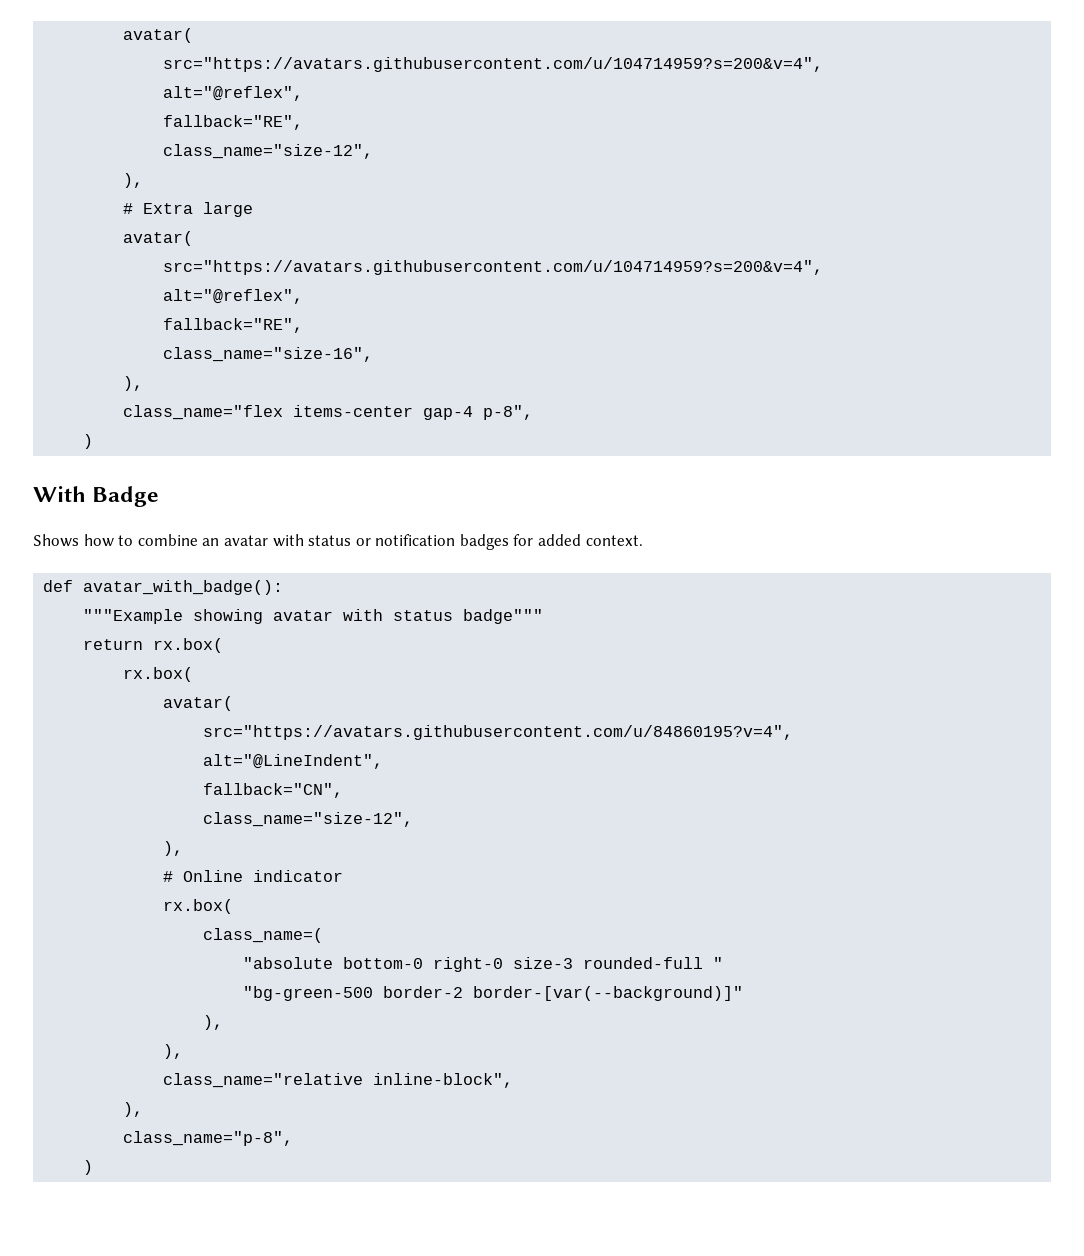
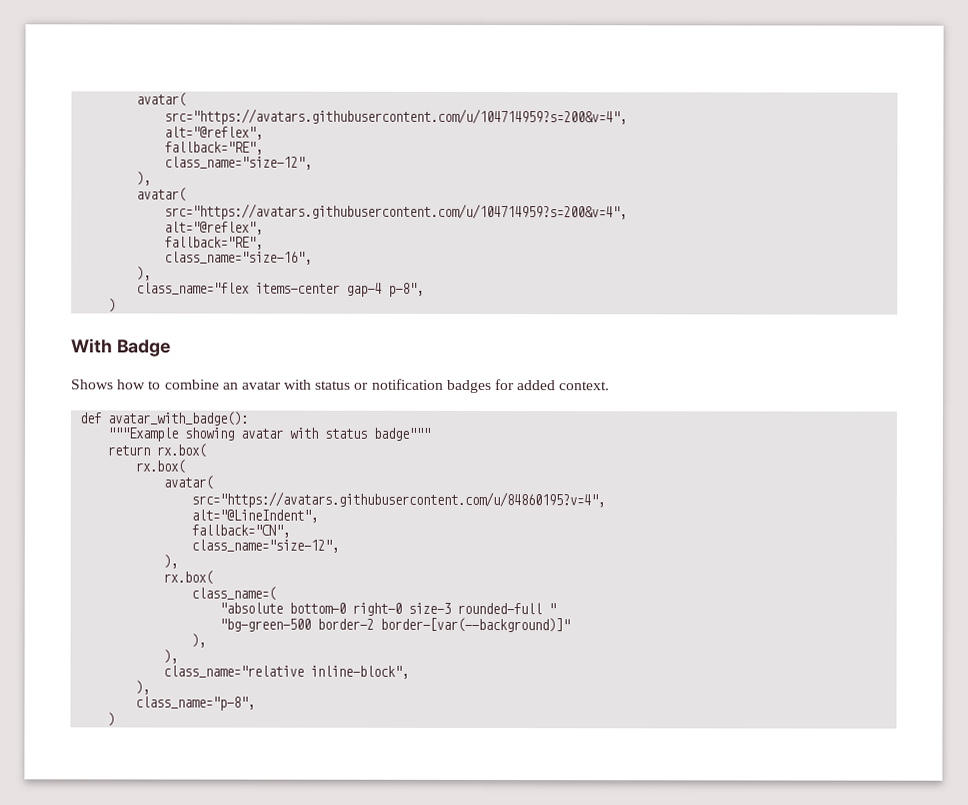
- # Extra large
- # Online indicator

